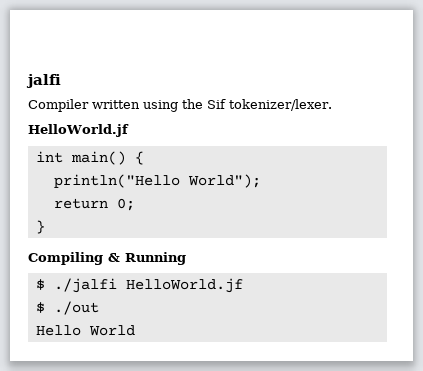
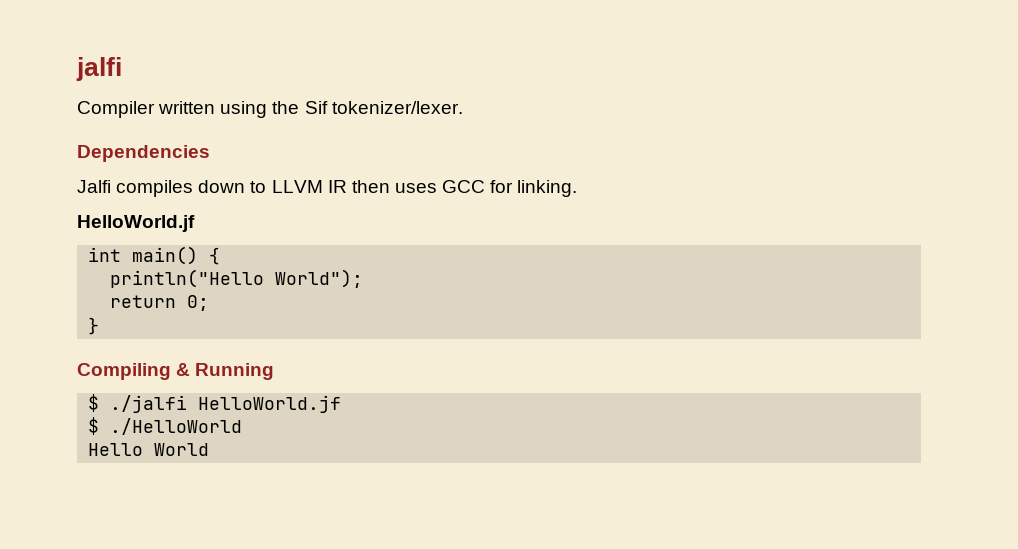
+ Dependencies
+ Jalfi compiles down to LLVM IR then uses GCC for linking.
- $ ./out
+ $ ./HelloWorld

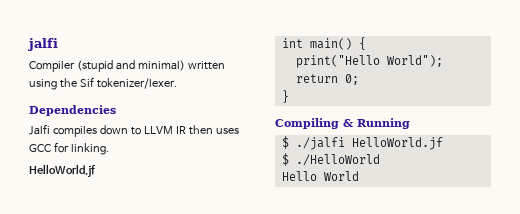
- Compiler written using the Sif tokenizer/lexer.
+ Compiler (stupid and minimal) written using the Sif tokenizer/lexer.
- println("Hello World");
+ print("Hello World");

